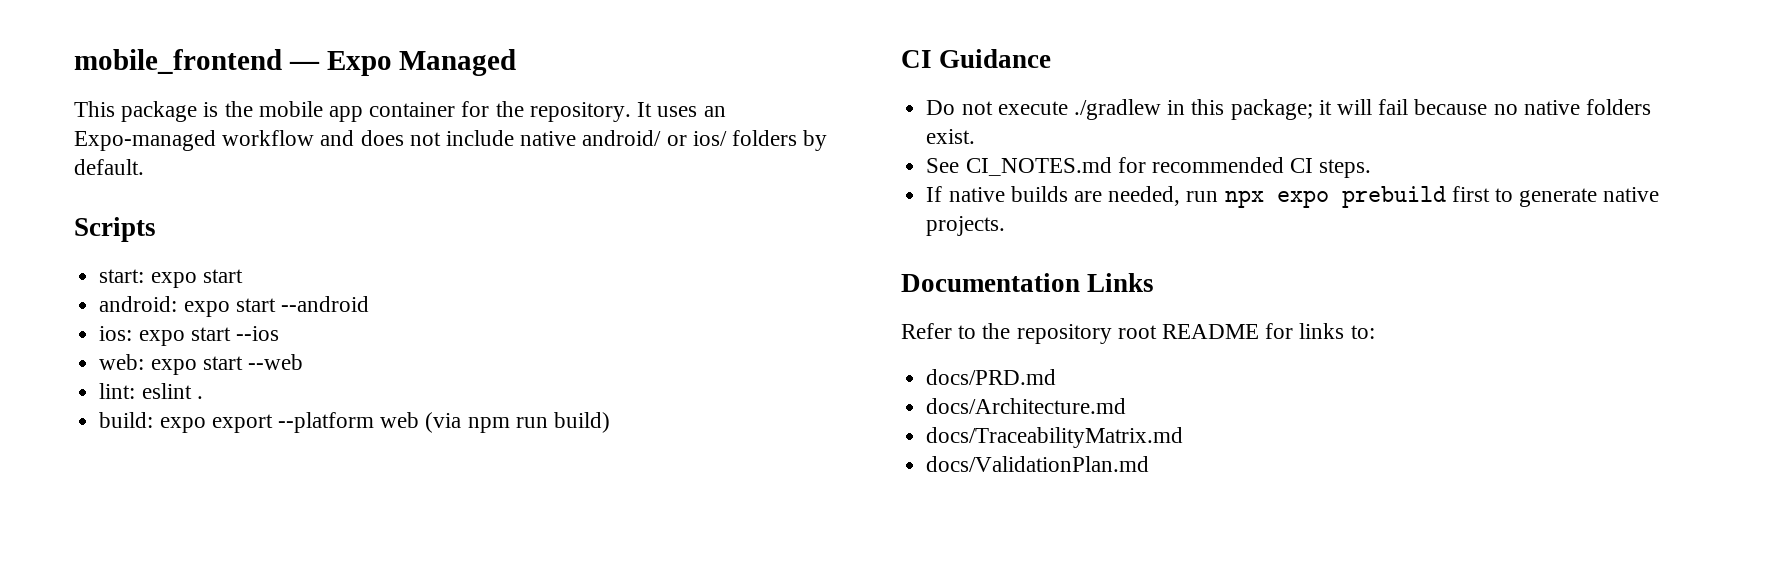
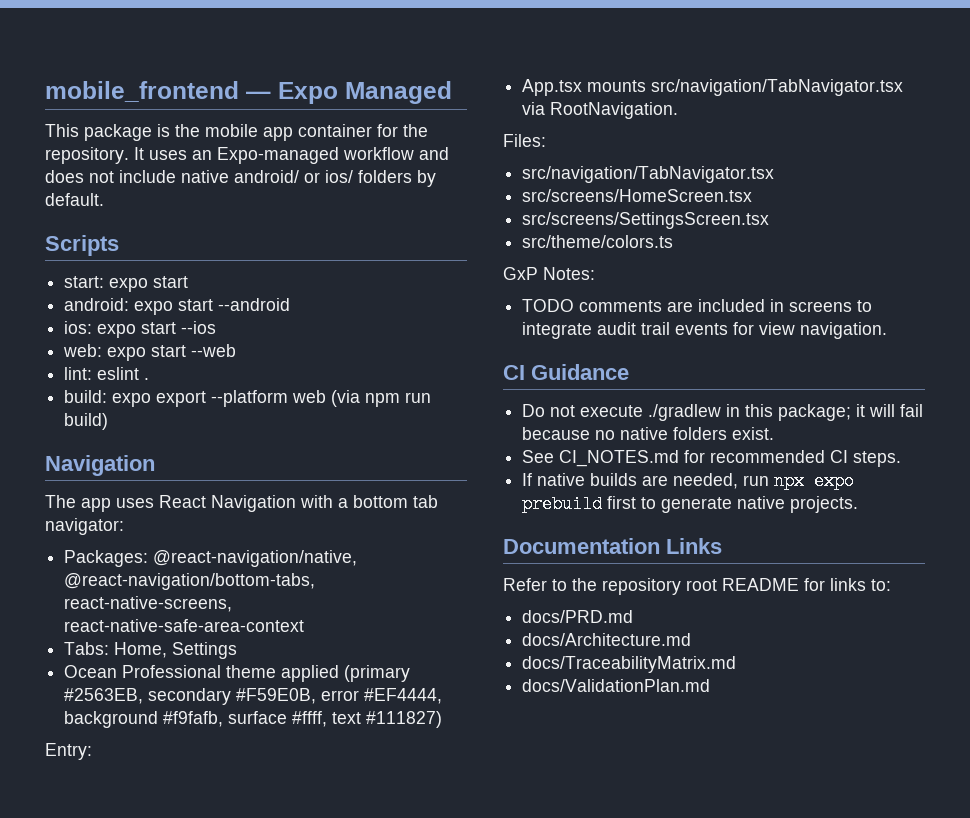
  build: expo export --platform web (via npm run build)
+ Navigation
+ The app uses React Navigation with a bottom tab navigator:
+ Packages: @react-navigation/native, @react-navigation/bottom-tabs, react-native-screens, react-native-safe-area-context
+ Tabs: Home, Settings
+ Ocean Professional theme applied (primary #2563EB, secondary #F59E0B, error #EF4444, background #f9fafb, surface #ffff, text #111827)
+ Entry:
+ App.tsx mounts src/navigation/TabNavigator.tsx via RootNavigation.
+ Files:
+ src/navigation/TabNavigator.tsx
+ src/screens/HomeScreen.tsx
+ src/screens/SettingsScreen.tsx
+ src/theme/colors.ts
+ GxP Notes:
+ TODO comments are included in screens to integrate audit trail events for view navigation.

